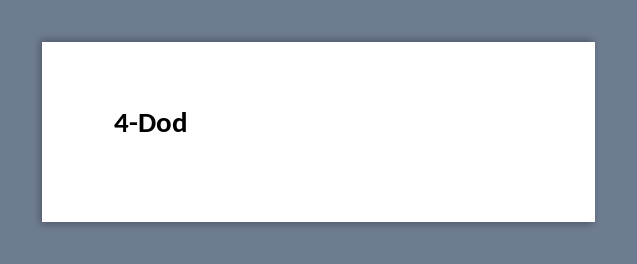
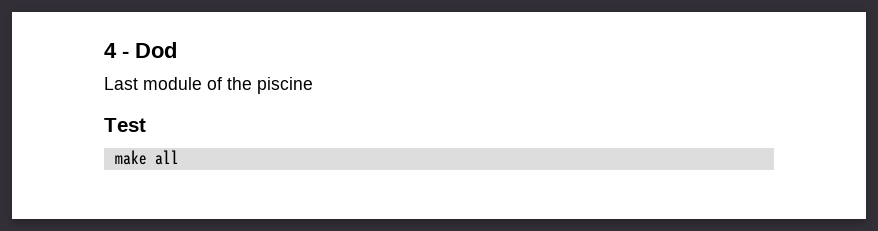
- 4-Dod
+ 4 - Dod
+ Last module of the piscine
+ Test
+ make all

